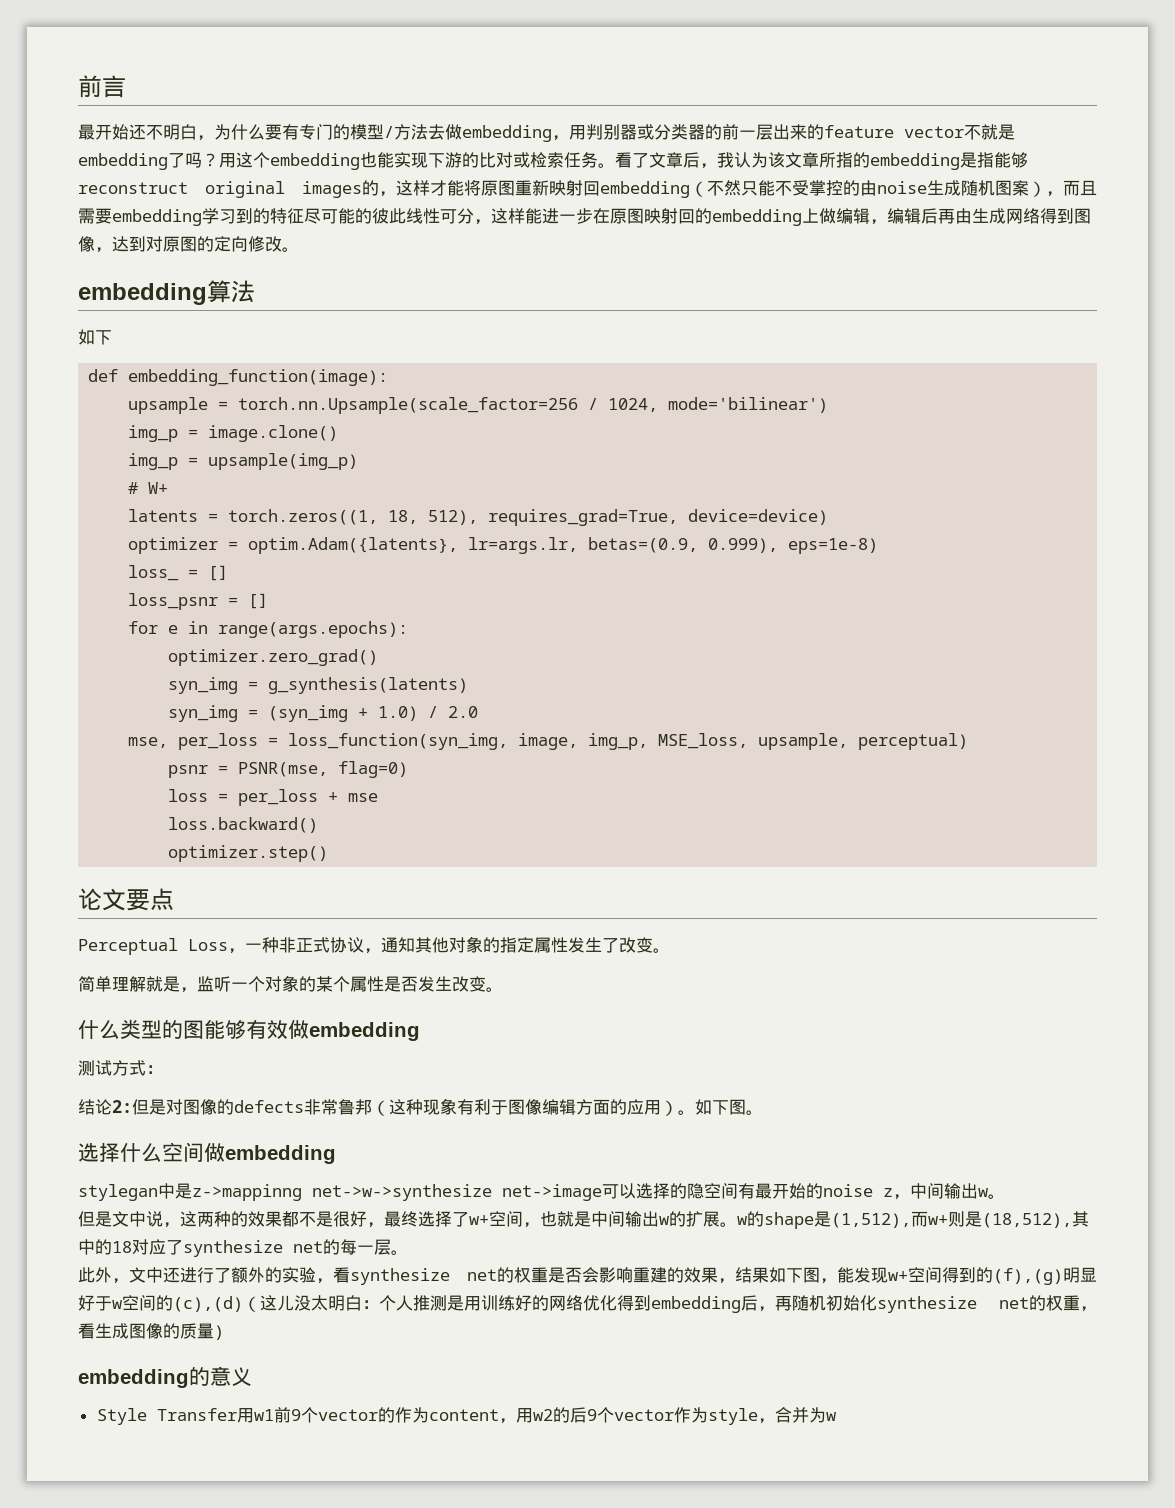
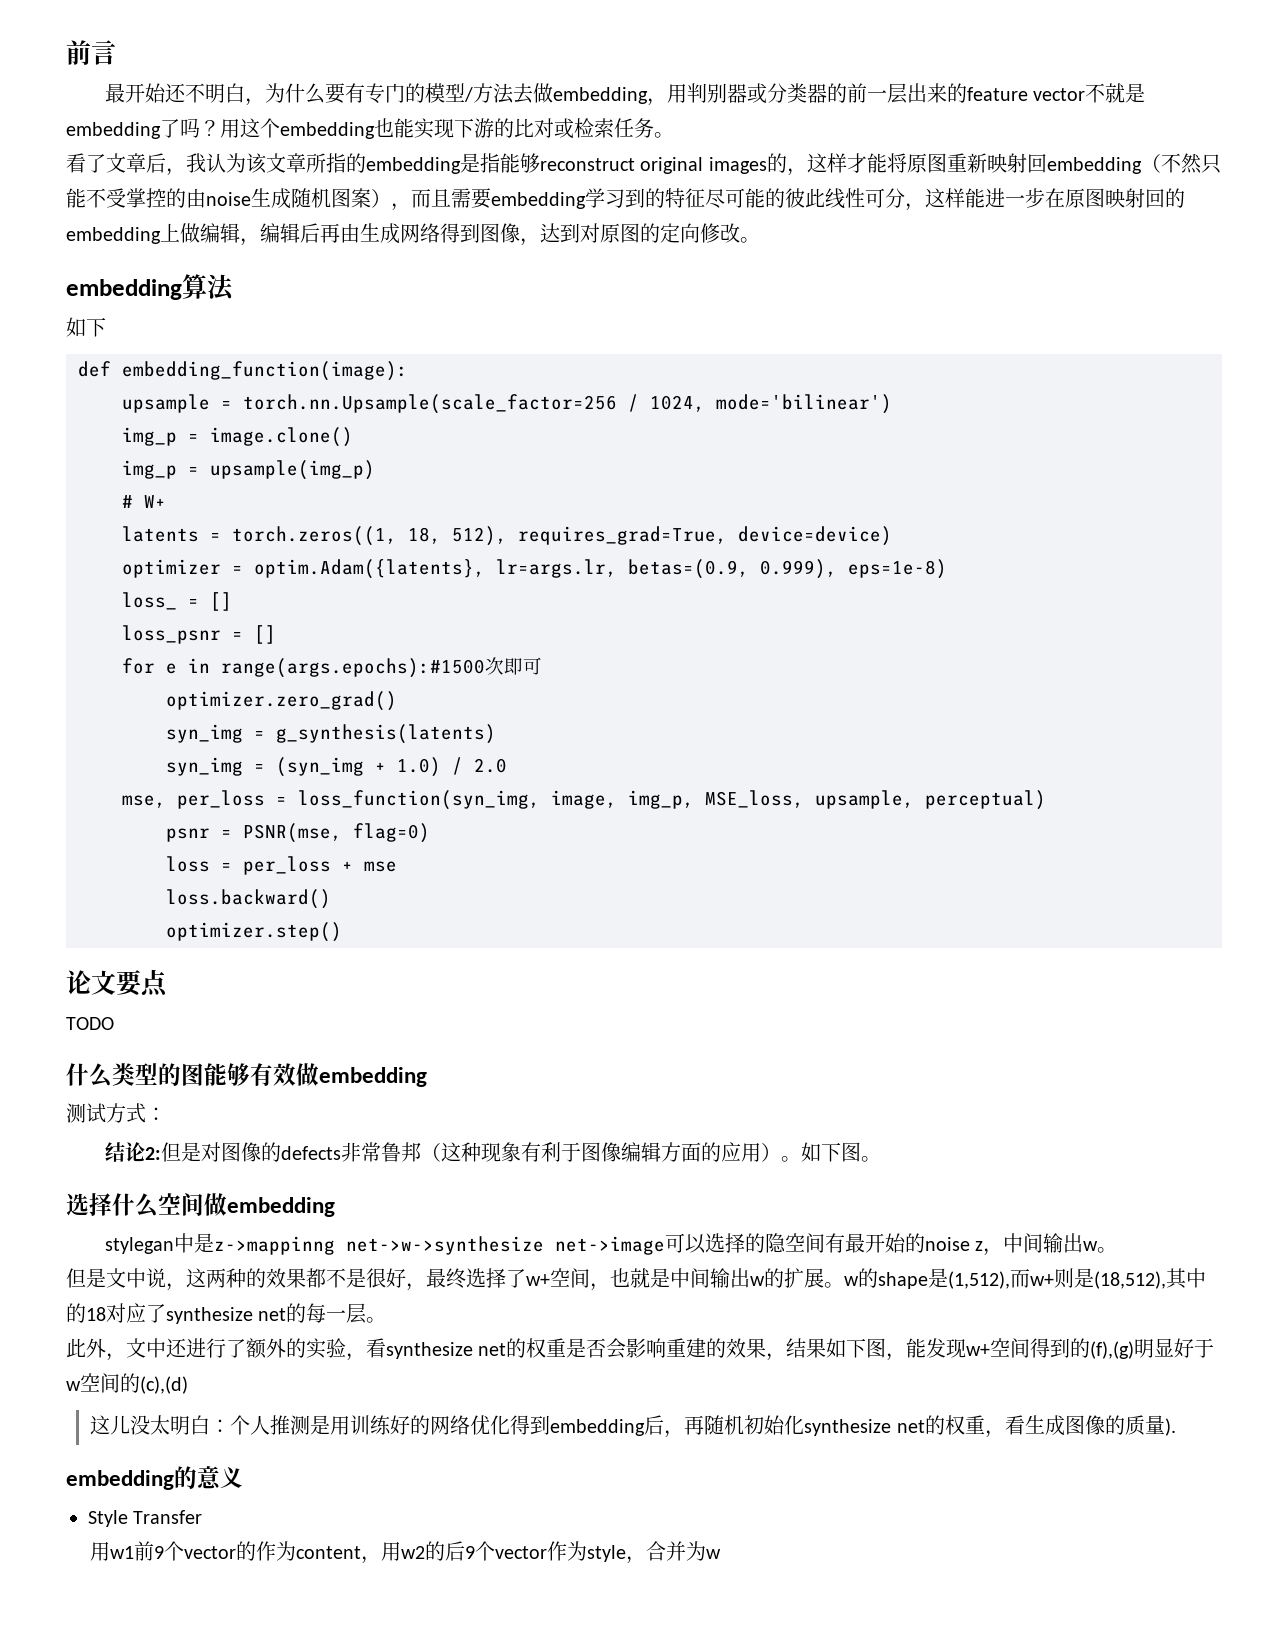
- 用这个embedding也能实现下游的比对或检索任务。看了文章后，我认为该文章所指的embedding是指能够reconstruct original images的，这样才能将原图重新映射回embedding（不然只能不受掌控的由noise生成随机图案），而且需要embedding学习到的特征尽可能的彼此线性可分，这样能进一步在原图映射回的embedding上做编辑，编辑后再由生成网络得到图像，达到对原图的定向修改。
+ 用这个embedding也能实现下游的比对或检索任务。
+ 看了文章后，我认为该文章所指的embedding是指能够reconstruct original images的，这样才能将原图重新映射回embedding（不然只能不受掌控的由noise生成随机图案），而且需要embedding学习到的特征尽可能的彼此线性可分，这样能进一步在原图映射回的embedding上做编辑，编辑后再由生成网络得到图像，达到对原图的定向修改。
- for e in range(args.epochs):
+ for e in range(args.epochs):#1500次即可
- Perceptual Loss，一种非正式协议，通知其他对象的指定属性发生了改变。
- 简单理解就是，监听一个对象的某个属性是否发生改变。
+ TODO
- 此外，文中还进行了额外的实验，看synthesize net的权重是否会影响重建的效果，结果如下图，能发现w+空间得到的(f),(g)明显好于w空间的(c),(d)（这儿没太明白：个人推测是用训练好的网络优化得到embedding后，再随机初始化synthesize net的权重，看生成图像的质量)
+ 此外，文中还进行了额外的实验，看synthesize net的权重是否会影响重建的效果，结果如下图，能发现w+空间得到的(f),(g)明显好于w空间的(c),(d)
+ 这儿没太明白：个人推测是用训练好的网络优化得到embedding后，再随机初始化synthesize net的权重，看生成图像的质量).
- Style Transfer用w1前9个vector的作为content，用w2的后9个vector作为style，合并为w
+ Style Transfer
+ 用w1前9个vector的作为content，用w2的后9个vector作为style，合并为w

